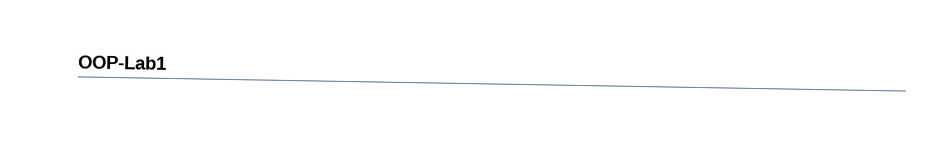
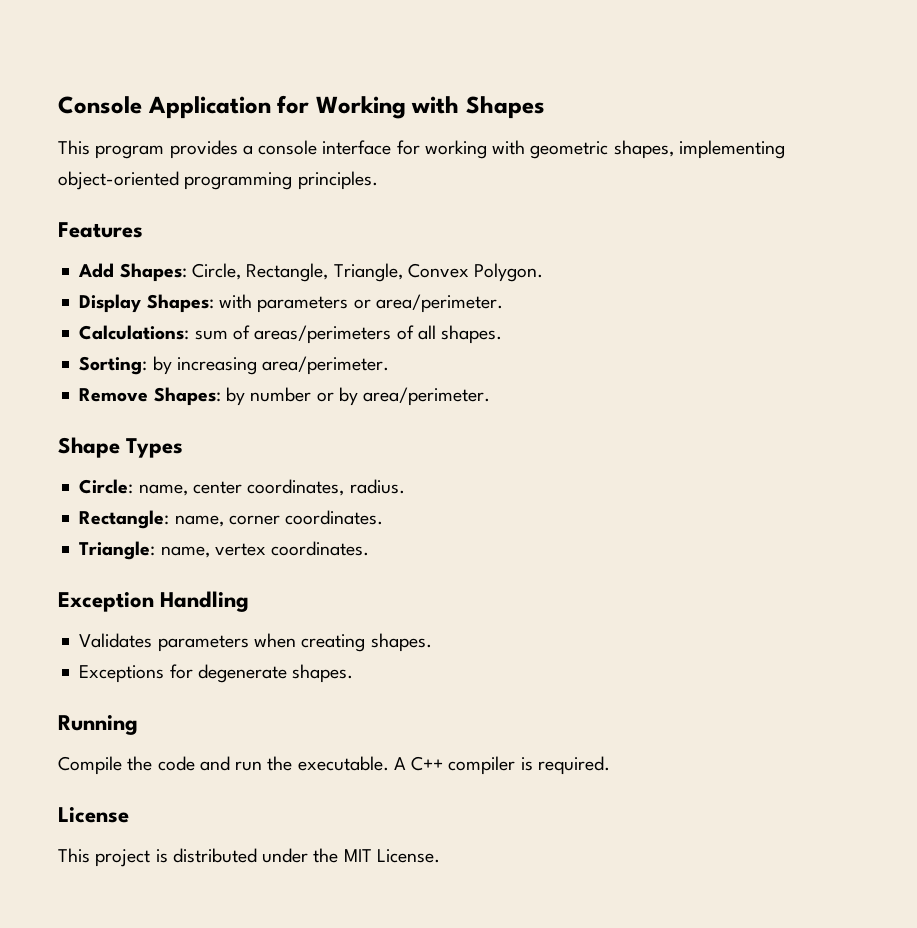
- OOP-Lab1
+ Console Application for Working with Shapes
+ This program provides a console interface for working with geometric shapes, implementing object-oriented programming principles.
+ Features
+ Add Shapes: Circle, Rectangle, Triangle, Convex Polygon.
+ Display Shapes: with parameters or area/perimeter.
+ Calculations: sum of areas/perimeters of all shapes.
+ Sorting: by increasing area/perimeter.
+ Remove Shapes: by number or by area/perimeter.
+ Shape Types
+ Circle: name, center coordinates, radius.
+ Rectangle: name, corner coordinates.
+ Triangle: name, vertex coordinates.
+ Exception Handling
+ Validates parameters when creating shapes.
+ Exceptions for degenerate shapes.
+ Running
+ Compile the code and run the executable. A C++ compiler is required.
+ License
+ This project is distributed under the MIT License.

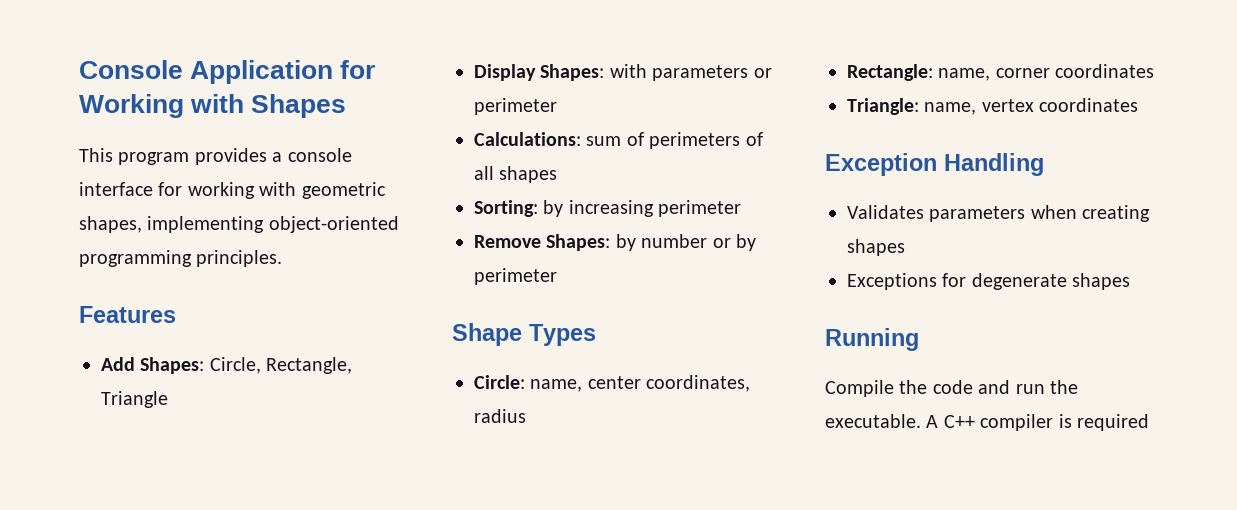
- Add Shapes: Circle, Rectangle, Triangle, Convex Polygon.
+ Add Shapes: Circle, Rectangle, Triangle
- Display Shapes: with parameters or area/perimeter.
+ Display Shapes: with parameters or perimeter
- Calculations: sum of areas/perimeters of all shapes.
+ Calculations: sum of perimeters of all shapes
- Sorting: by increasing area/perimeter.
+ Sorting: by increasing perimeter
- Remove Shapes: by number or by area/perimeter.
+ Remove Shapes: by number or by perimeter
- Circle: name, center coordinates, radius.
+ Circle: name, center coordinates, radius
- Rectangle: name, corner coordinates.
+ Rectangle: name, corner coordinates
- Triangle: name, vertex coordinates.
+ Triangle: name, vertex coordinates
- Validates parameters when creating shapes.
+ Validates parameters when creating shapes
- Exceptions for degenerate shapes.
+ Exceptions for degenerate shapes
- A C++ compiler is required.
- License
- This project is distributed under the MIT License.
+ A C++ compiler is required

